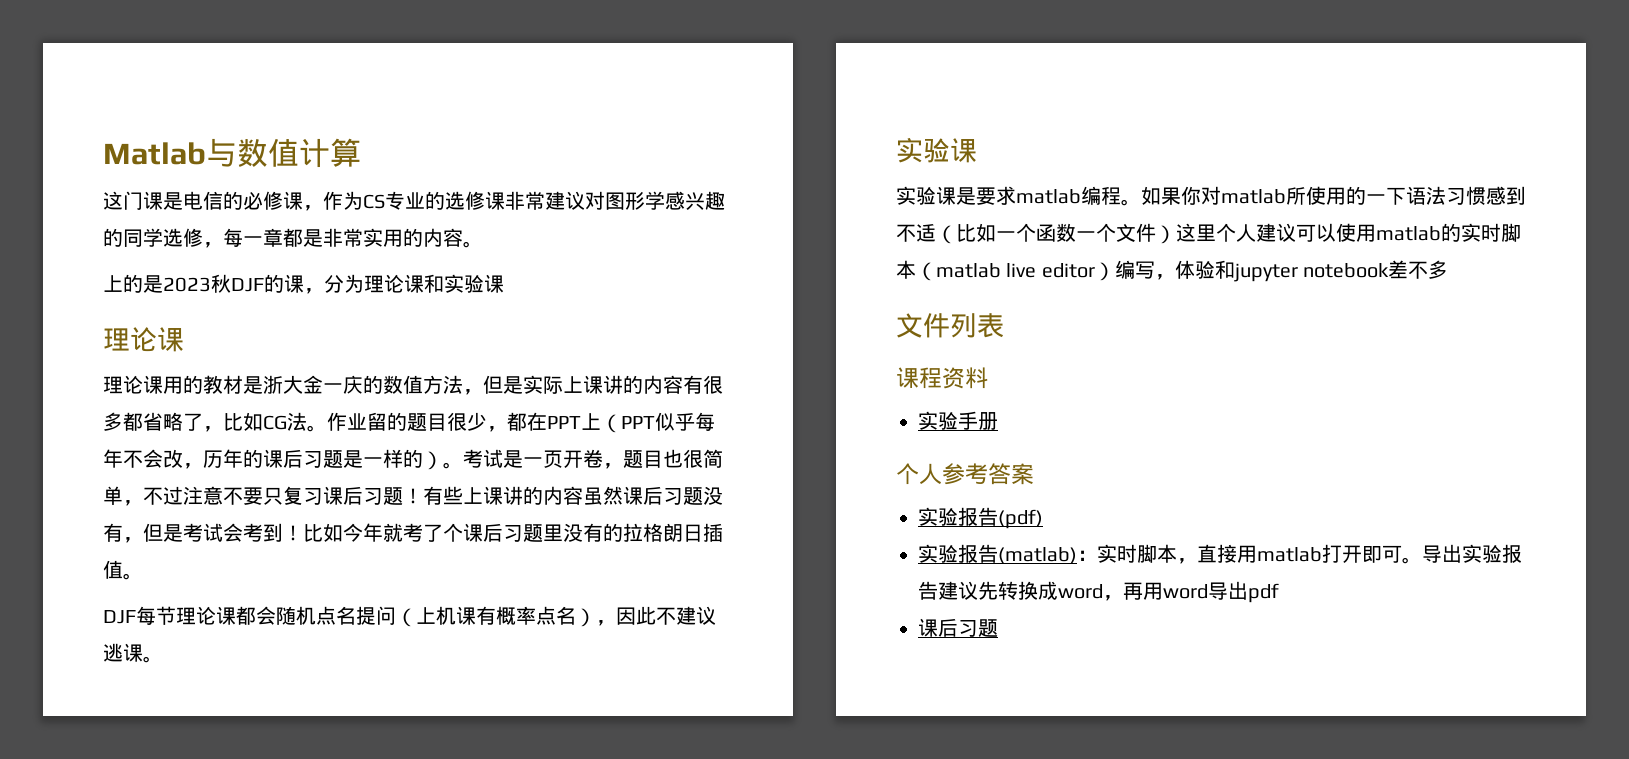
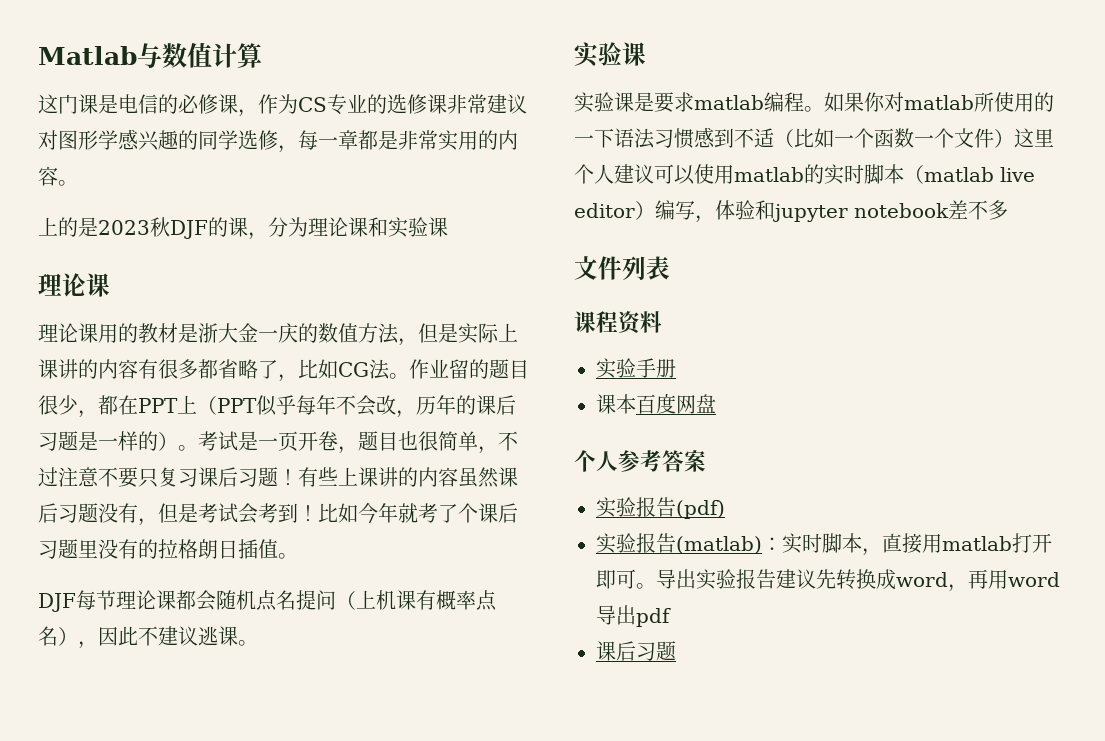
+ 课本百度网盘

